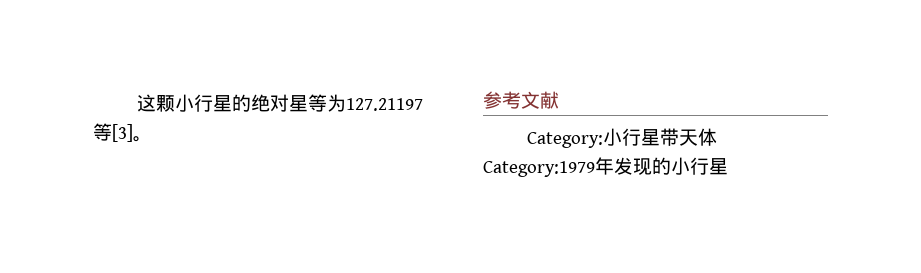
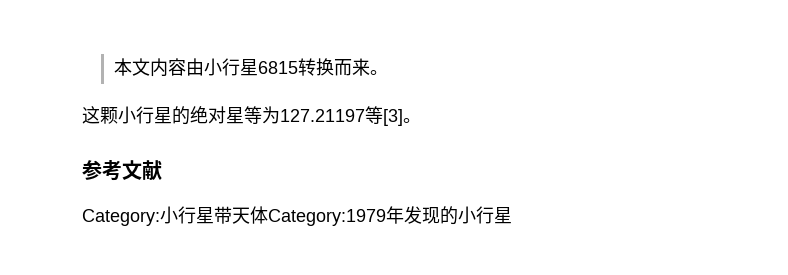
+ 本文内容由小行星6815转换而来。

